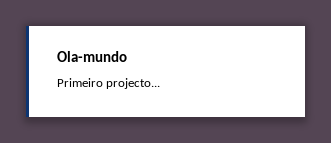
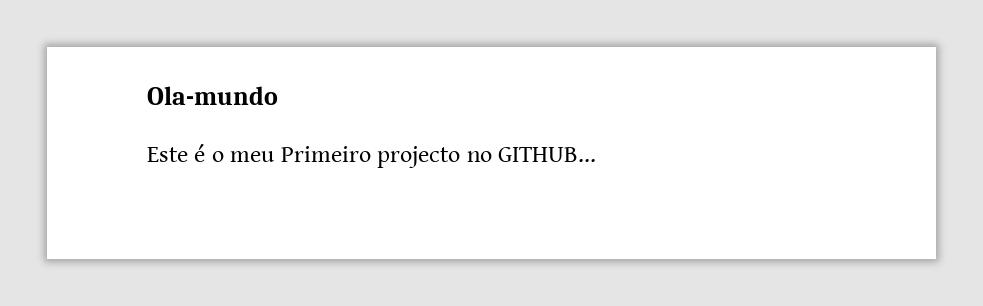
- Primeiro projecto...
+ Este é o meu Primeiro projecto no GITHUB...

